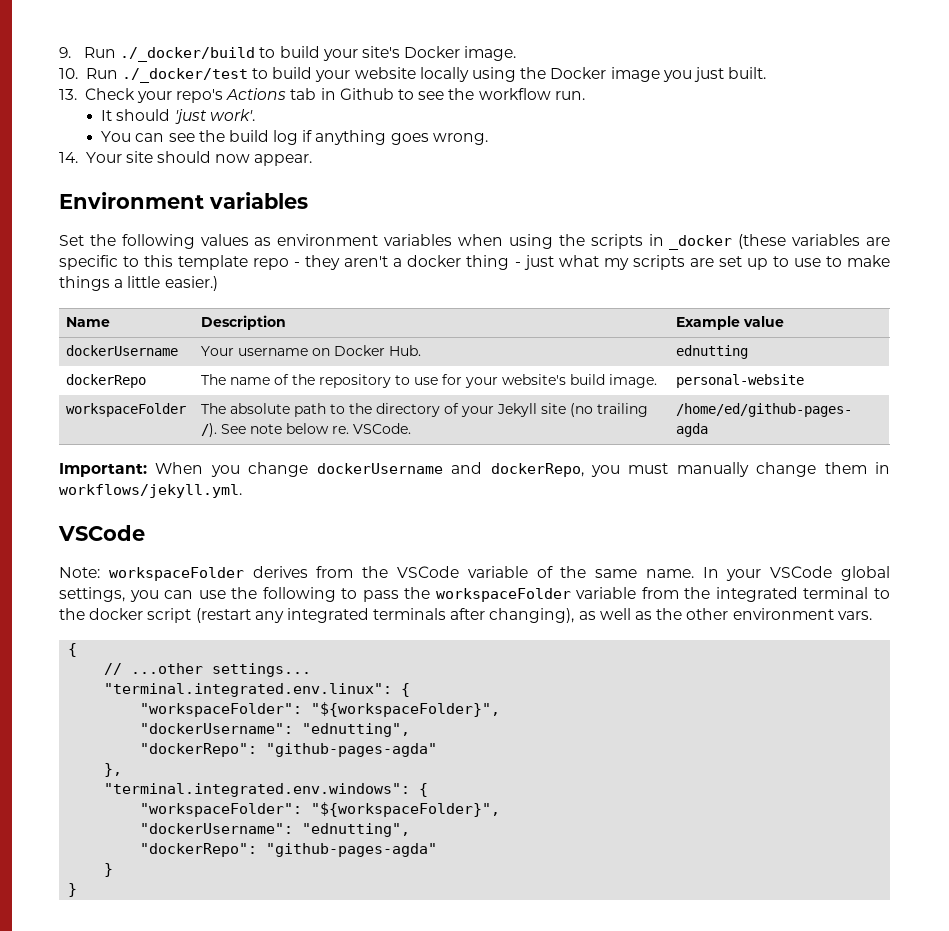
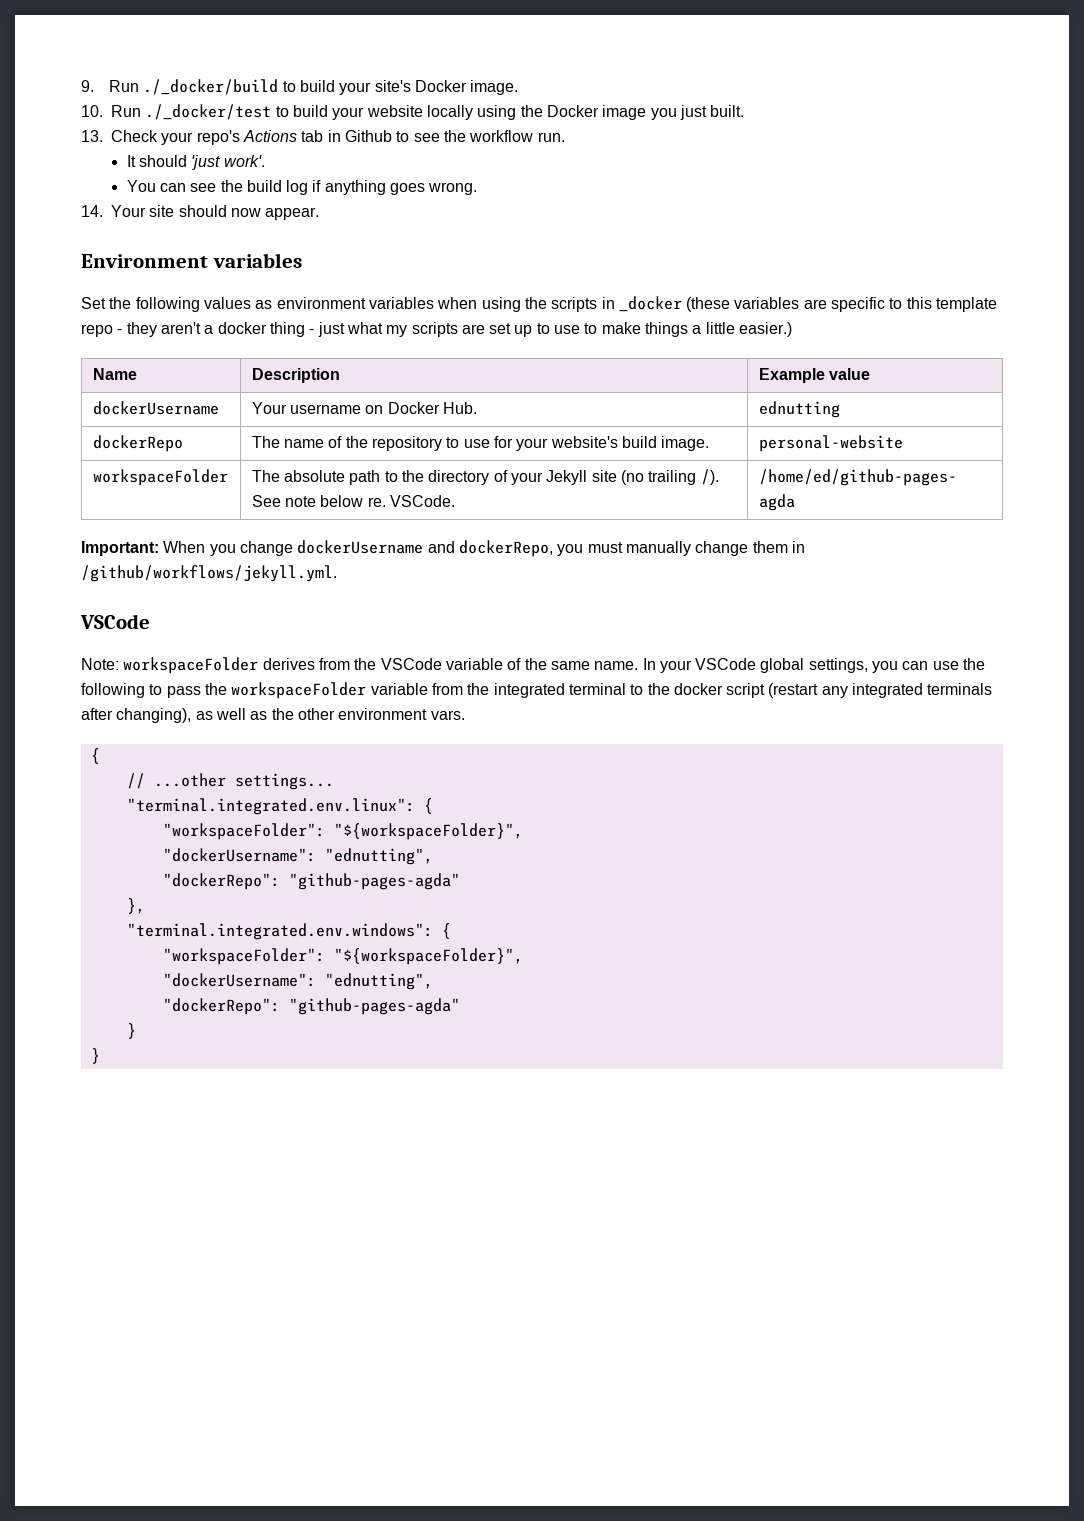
- Important: When you change dockerUsername and dockerRepo, you must manually change them in workflows/jekyll.yml.
+ Important: When you change dockerUsername and dockerRepo, you must manually change them in /github/workflows/jekyll.yml.

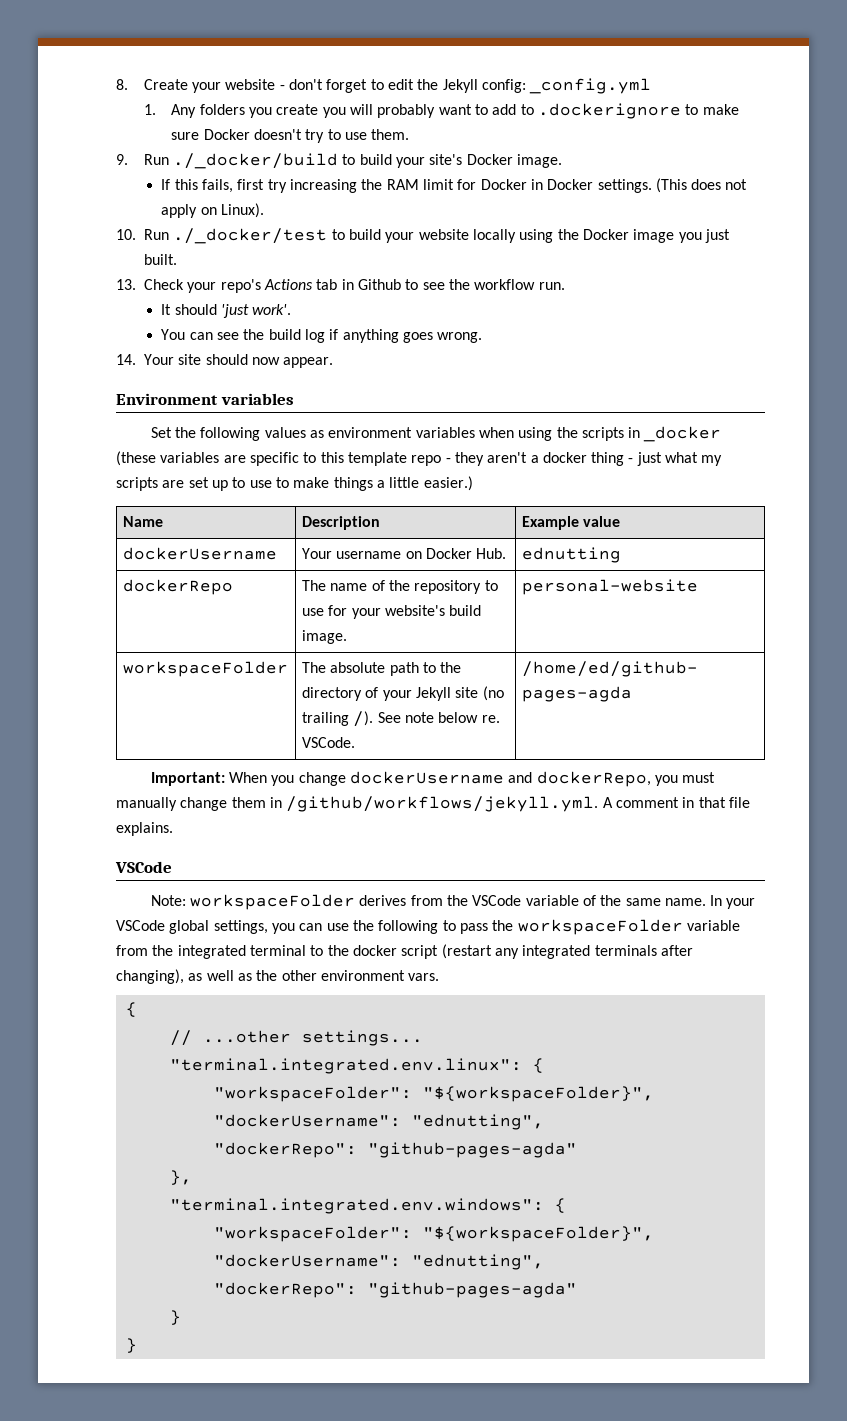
+ 8. Create your website - don't forget to edit the Jekyll config: _config.yml
+ 1. Any folders you create you will probably want to add to .dockerignore to make sure Docker doesn't try to use them.
+ If this fails, first try increasing the RAM limit for Docker in Docker settings. (This does not apply on Linux).
- Important: When you change dockerUsername and dockerRepo, you must manually change them in /github/workflows/jekyll.yml.
+ Important: When you change dockerUsername and dockerRepo, you must manually change them in /github/workflows/jekyll.yml. A comment in that file explains.

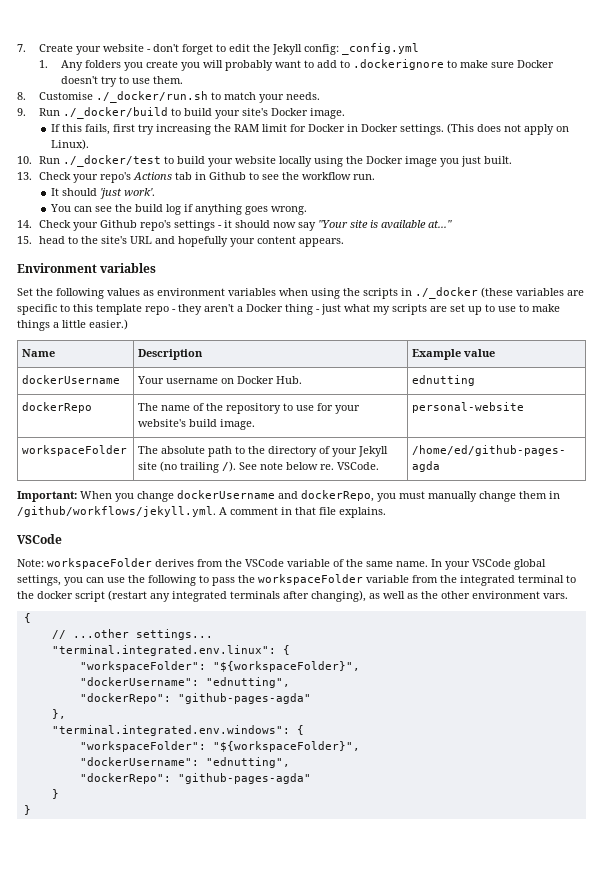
- 8. Create your website - don't forget to edit the Jekyll config: _config.yml
+ 7. Create your website - don't forget to edit the Jekyll config: _config.yml
+ 8. Customise ./_docker/run.sh to match your needs.
- 14. Your site should now appear.
+ 14. Check your Github repo's settings - it should now say "Your site is available at..."
+ 15. head to the site's URL and hopefully your content appears.
- Set the following values as environment variables when using the scripts in _docker (these variables are specific to this template repo - they aren't a docker thing - just what my scripts are set up to use to make things a little easier.)
+ Set the following values as environment variables when using the scripts in ./_docker (these variables are specific to this template repo - they aren't a Docker thing - just what my scripts are set up to use to make things a little easier.)

